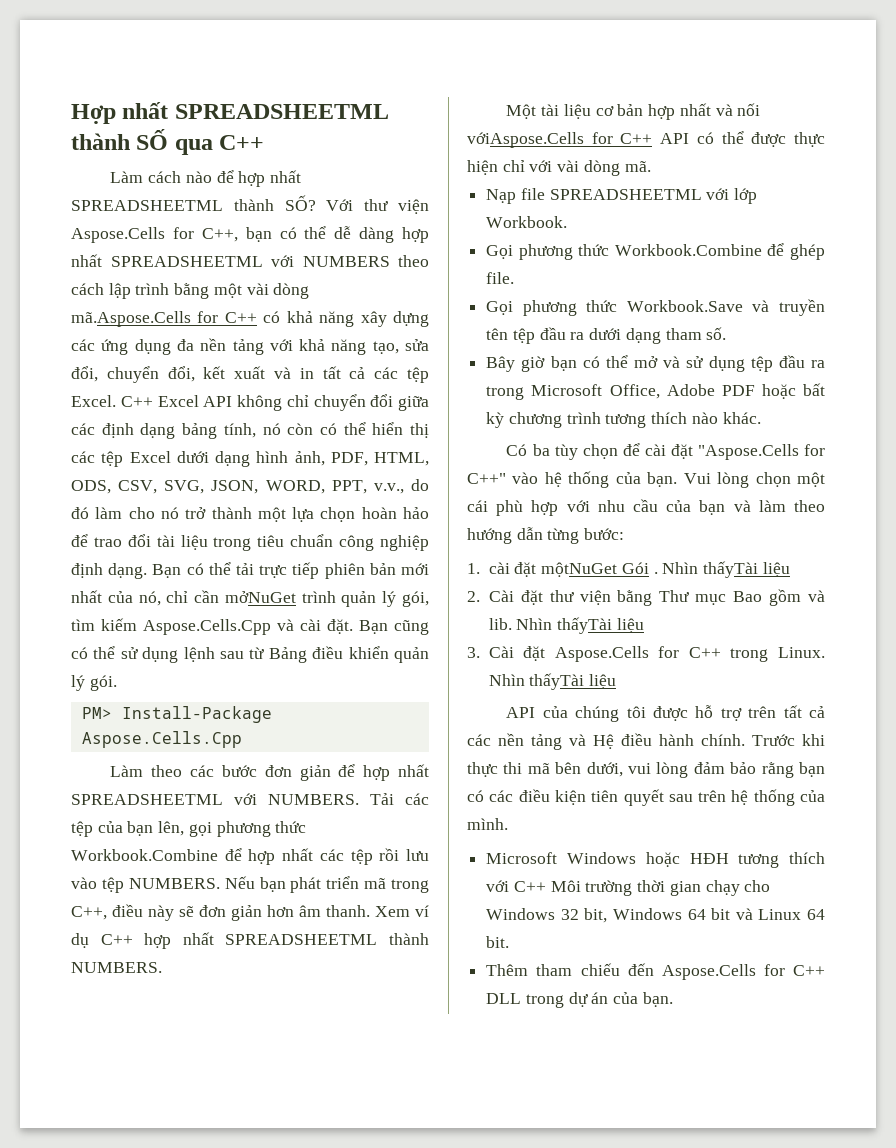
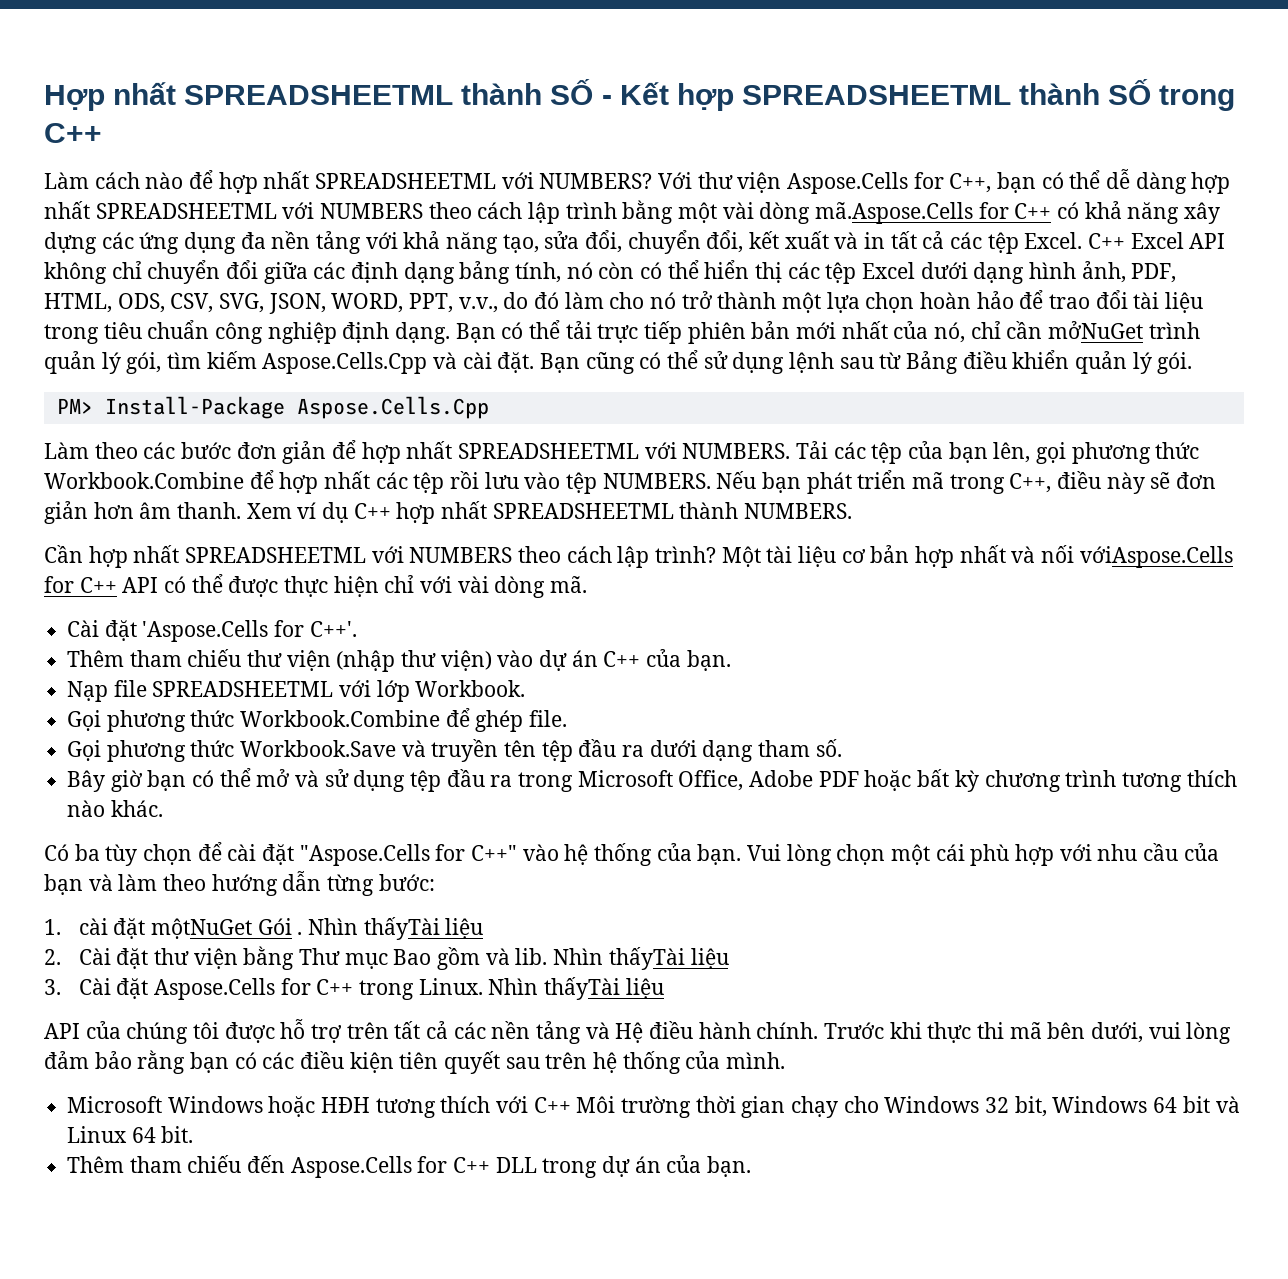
- Hợp nhất SPREADSHEETML thành SỐ qua C++
+ Hợp nhất SPREADSHEETML thành SỐ - Kết hợp SPREADSHEETML thành SỐ trong C++
- Làm cách nào để hợp nhất SPREADSHEETML thành SỐ?
+ Làm cách nào để hợp nhất SPREADSHEETML với NUMBERS?
+ Cần hợp nhất SPREADSHEETML với NUMBERS theo cách lập trình?
+ Cài đặt 'Aspose.Cells for C++'.
+ Thêm tham chiếu thư viện (nhập thư viện) vào dự án C++ của bạn.

